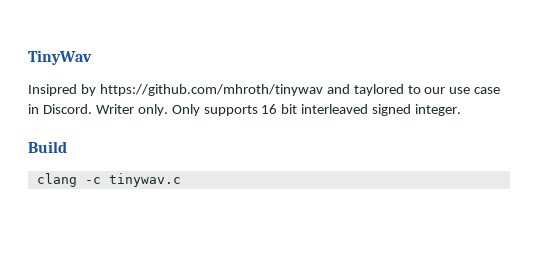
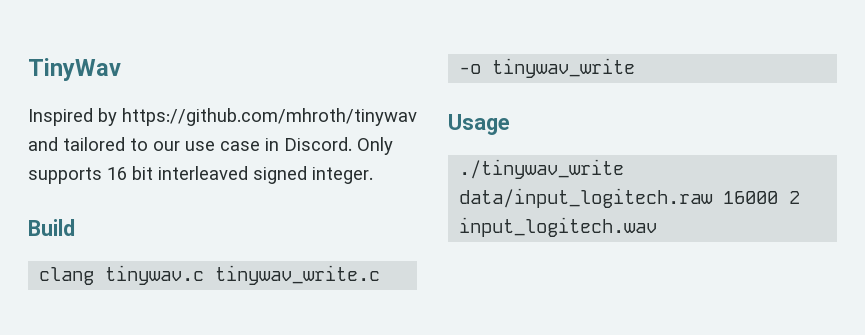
- Insipred by https://github.com/mhroth/tinywav and taylored to our use case in Discord.
+ Inspired by https://github.com/mhroth/tinywav and tailored to our use case in Discord.
- Writer only.
- clang -c tinywav.c
+ clang tinywav.c tinywav_write.c -o tinywav_write
+ Usage
+ ./tinywav_write data/input_logitech.raw 16000 2 input_logitech.wav

